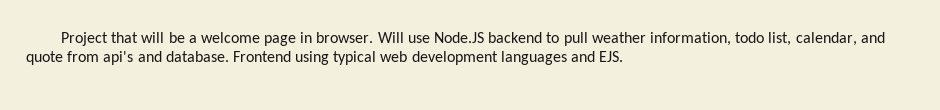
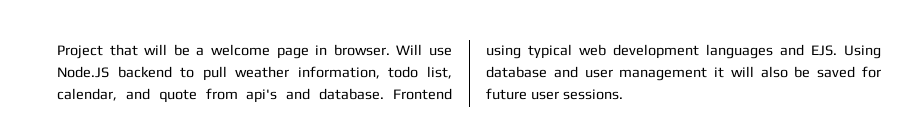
- Frontend using typical web development languages and EJS.
+ Frontend using typical web development languages and EJS. Using database and user management it will also be saved for future user sessions.

